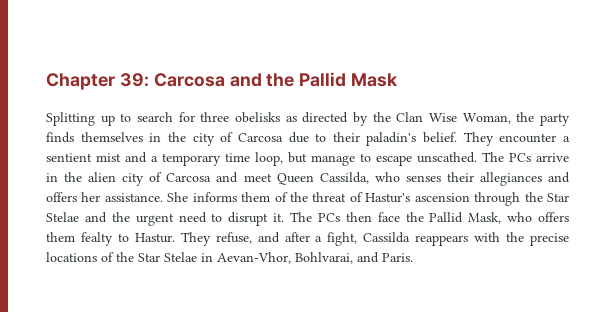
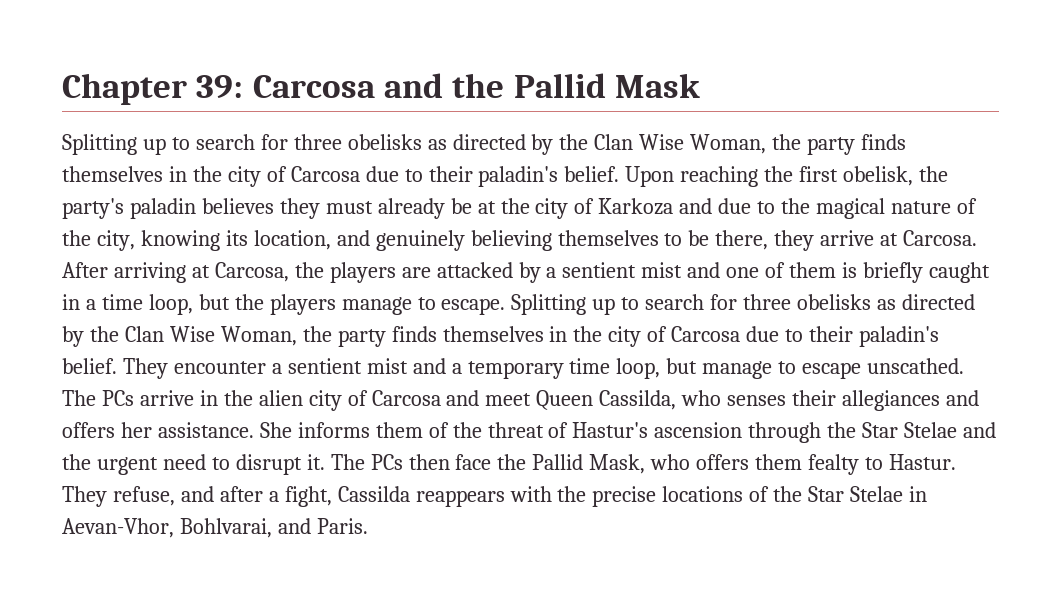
+ Upon reaching the first obelisk, the party's paladin believes they must already be at the city of Karkoza and due to the magical nature of the city, knowing its location, and genuinely believing themselves to be there, they arrive at Carcosa. After arriving at Carcosa, the players are attacked by a sentient mist and one of them is briefly caught in a time loop, but the players manage to escape. Splitting up to search for three obelisks as directed by the Clan Wise Woman, the party finds themselves in the city of Carcosa due to their paladin's belief.

